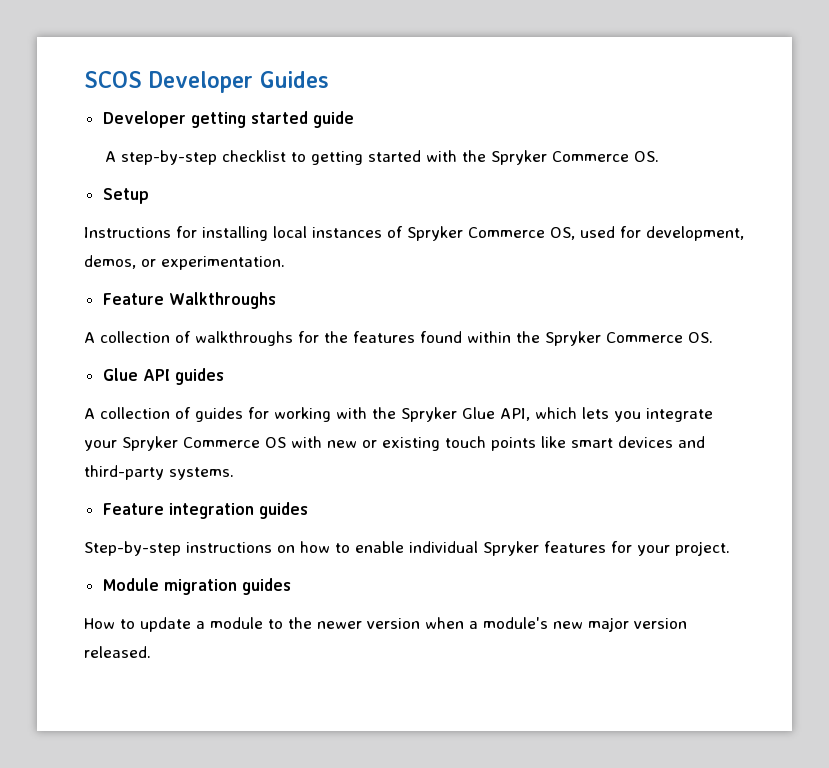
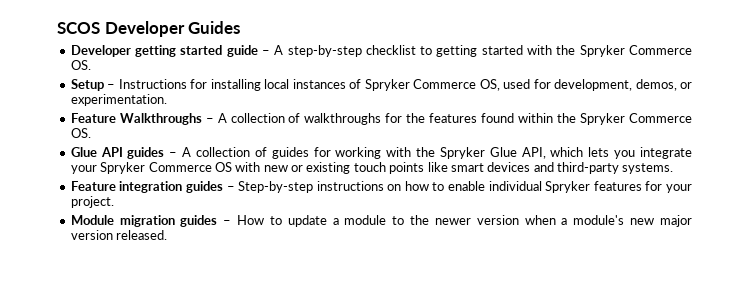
- Developer getting started guide
- A step-by-step checklist to getting started with the Spryker Commerce OS.
+ Developer getting started guide – A step-by-step checklist to getting started with the Spryker Commerce OS.
- Setup
- Instructions for installing local instances of Spryker Commerce OS, used for development, demos, or experimentation.
+ Setup – Instructions for installing local instances of Spryker Commerce OS, used for development, demos, or experimentation.
- Feature Walkthroughs
- A collection of walkthroughs for the features found within the Spryker Commerce OS.
+ Feature Walkthroughs – A collection of walkthroughs for the features found within the Spryker Commerce OS.
- Glue API guides
- A collection of guides for working with the Spryker Glue API, which lets you integrate your Spryker Commerce OS with new or existing touch points like smart devices and third-party systems.
+ Glue API guides – A collection of guides for working with the Spryker Glue API, which lets you integrate your Spryker Commerce OS with new or existing touch points like smart devices and third-party systems.
- Feature integration guides
- Step-by-step instructions on how to enable individual Spryker features for your project.
+ Feature integration guides – Step-by-step instructions on how to enable individual Spryker features for your project.
- Module migration guides
- How to update a module to the newer version when a module's new major version released.
+ Module migration guides – How to update a module to the newer version when a module's new major version released.

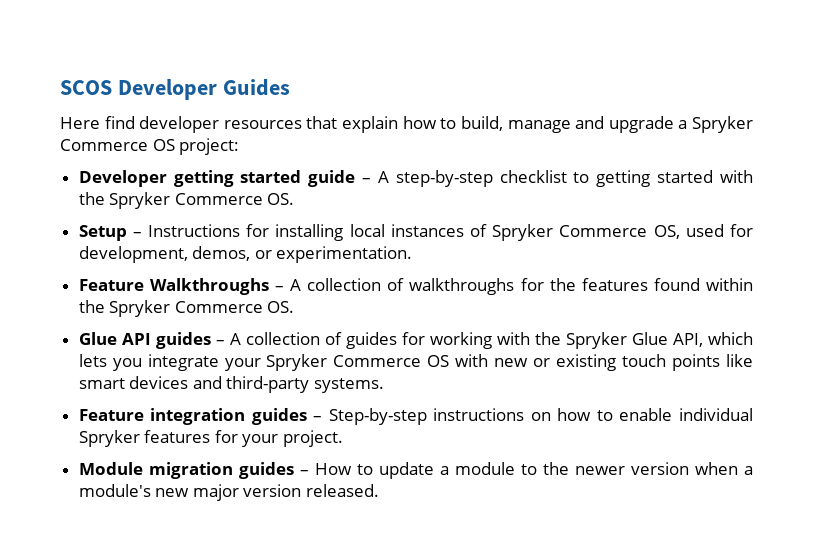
+ Here find developer resources that explain how to build, manage and upgrade a Spryker Commerce OS project:

